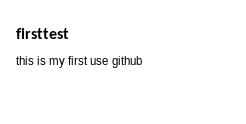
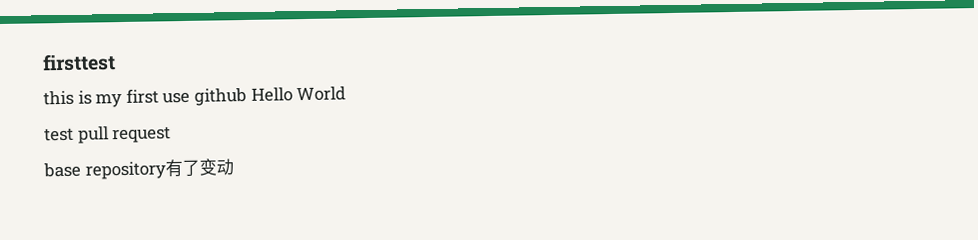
- this is my first use github
+ this is my first use github Hello World
+ test pull request
+ base repository有了变动

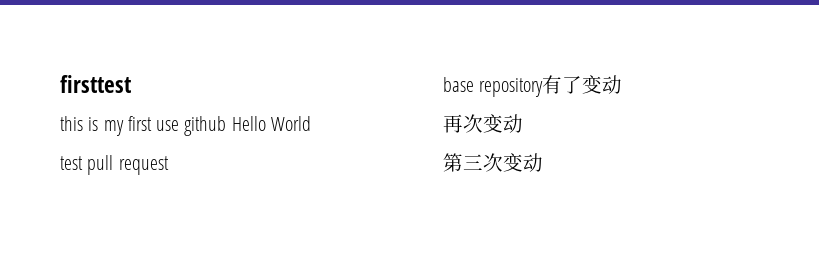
+ 再次变动
+ 第三次变动

